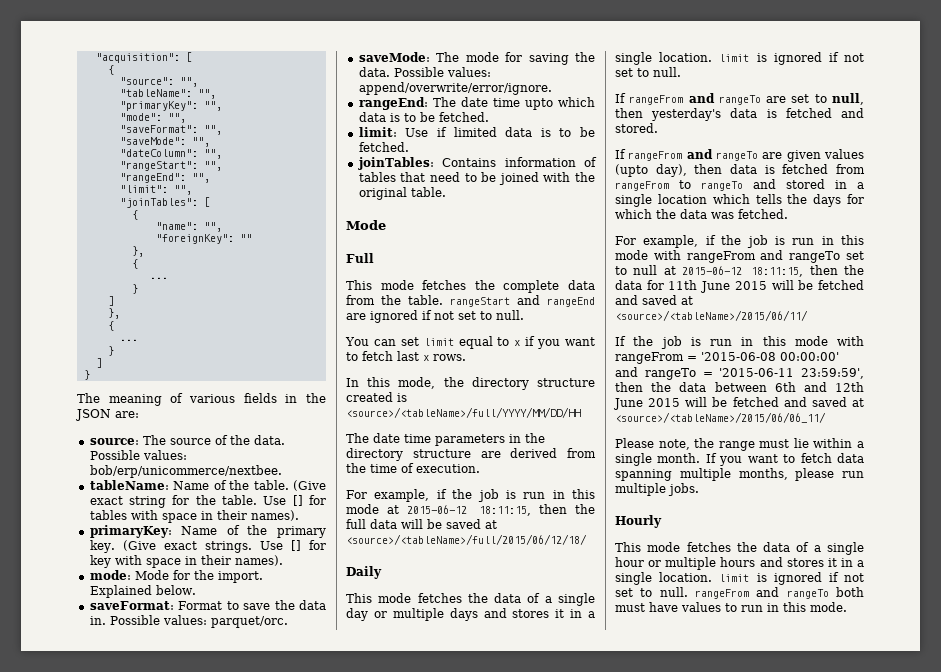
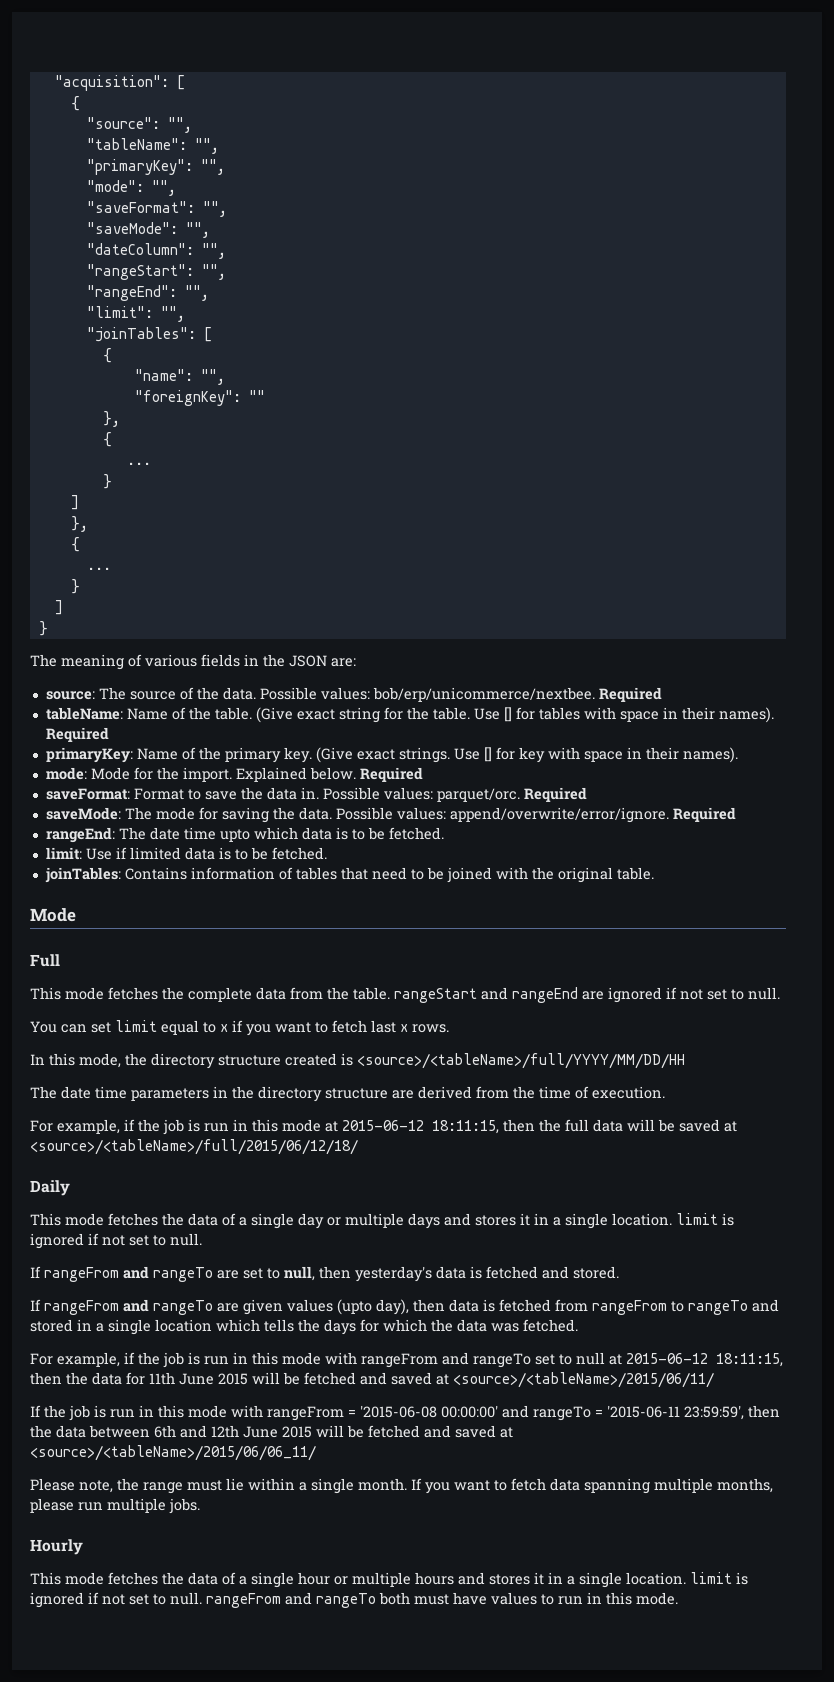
- Possible values: bob/erp/unicommerce/nextbee.
+ Possible values: bob/erp/unicommerce/nextbee. Required
- Use [] for tables with space in their names).
+ Use [] for tables with space in their names). Required
- Explained below.
+ Explained below. Required
- Possible values: parquet/orc.
+ Possible values: parquet/orc. Required
- Possible values: append/overwrite/error/ignore.
+ Possible values: append/overwrite/error/ignore. Required

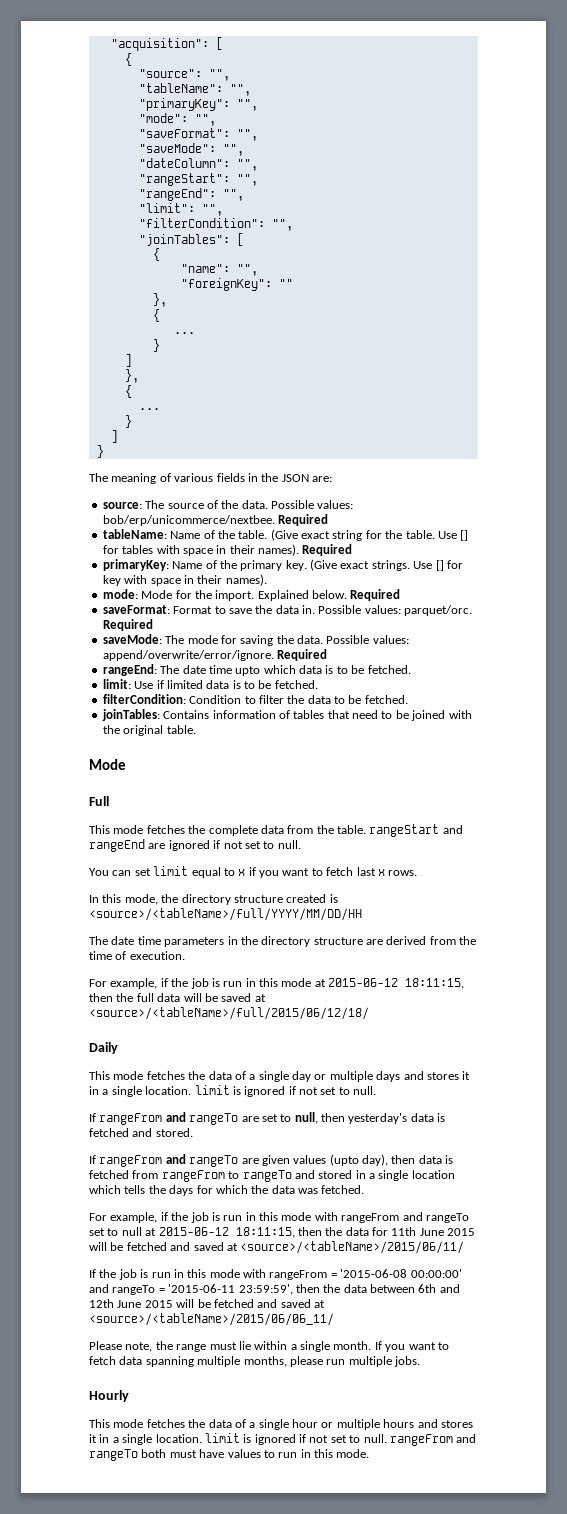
+ "filterCondition": "",
+ filterCondition: Condition to filter the data to be fetched.

